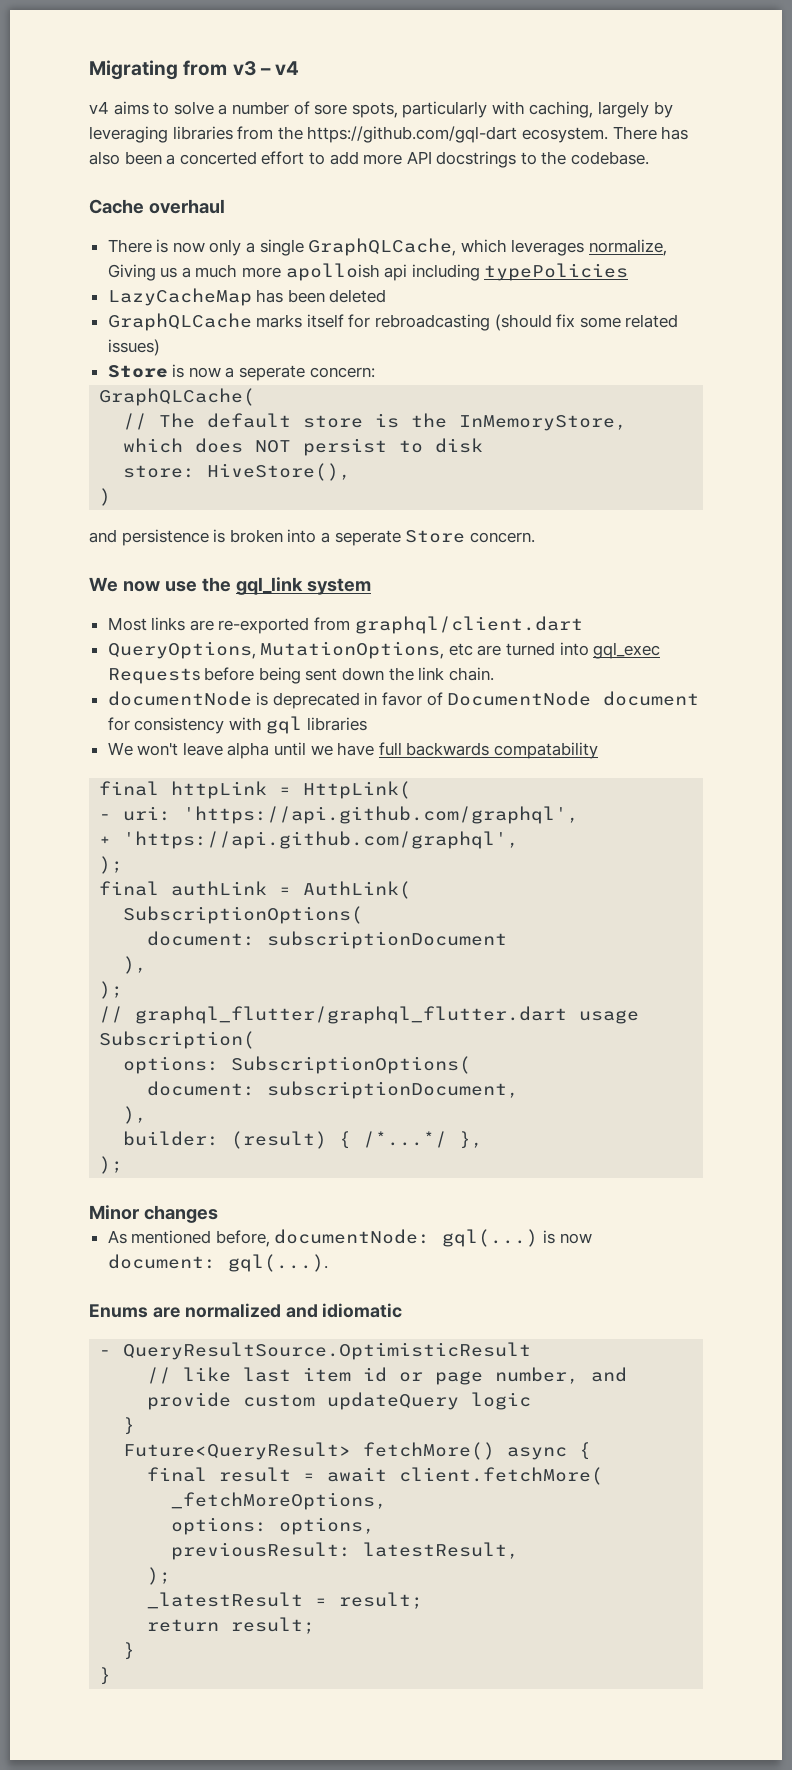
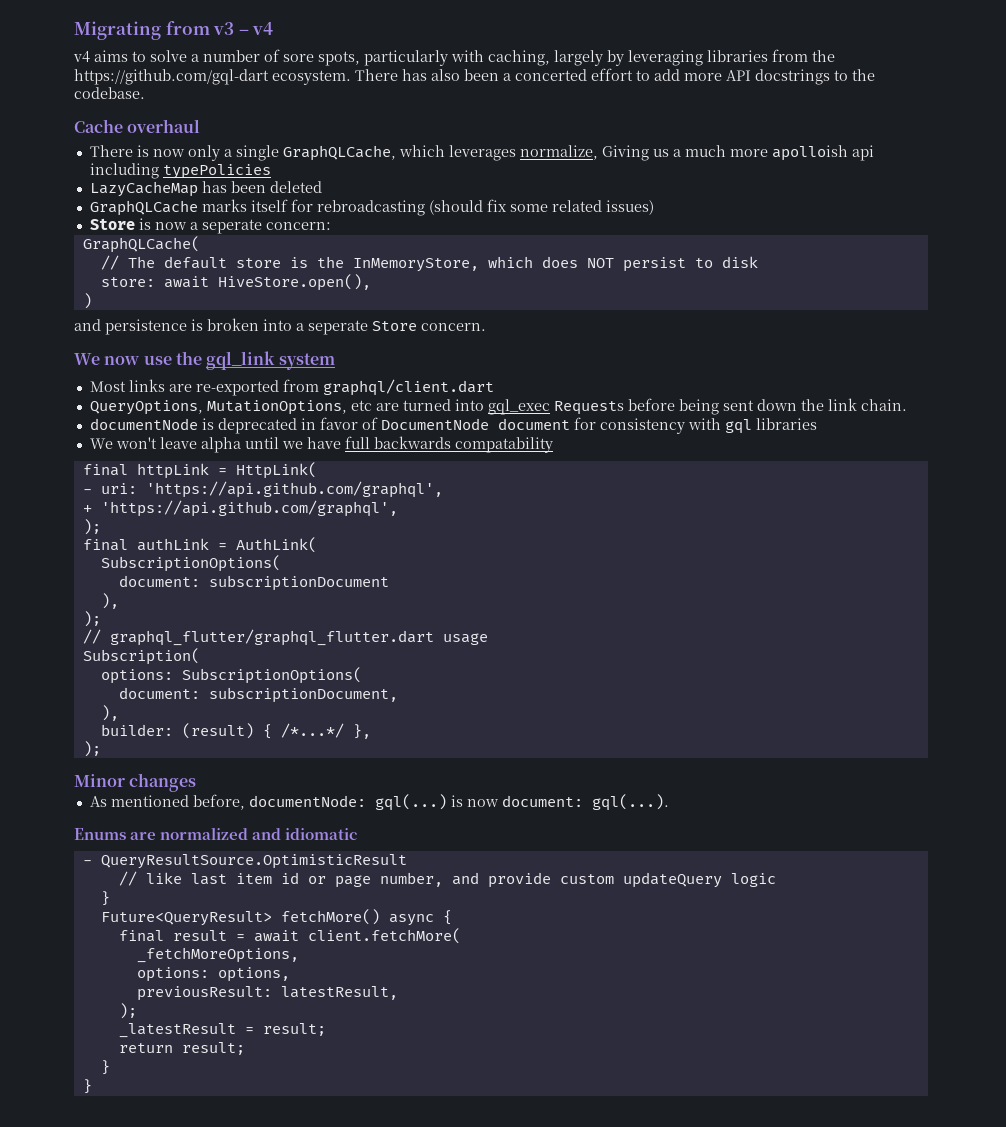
- store: HiveStore(),
+ store: await HiveStore.open(),

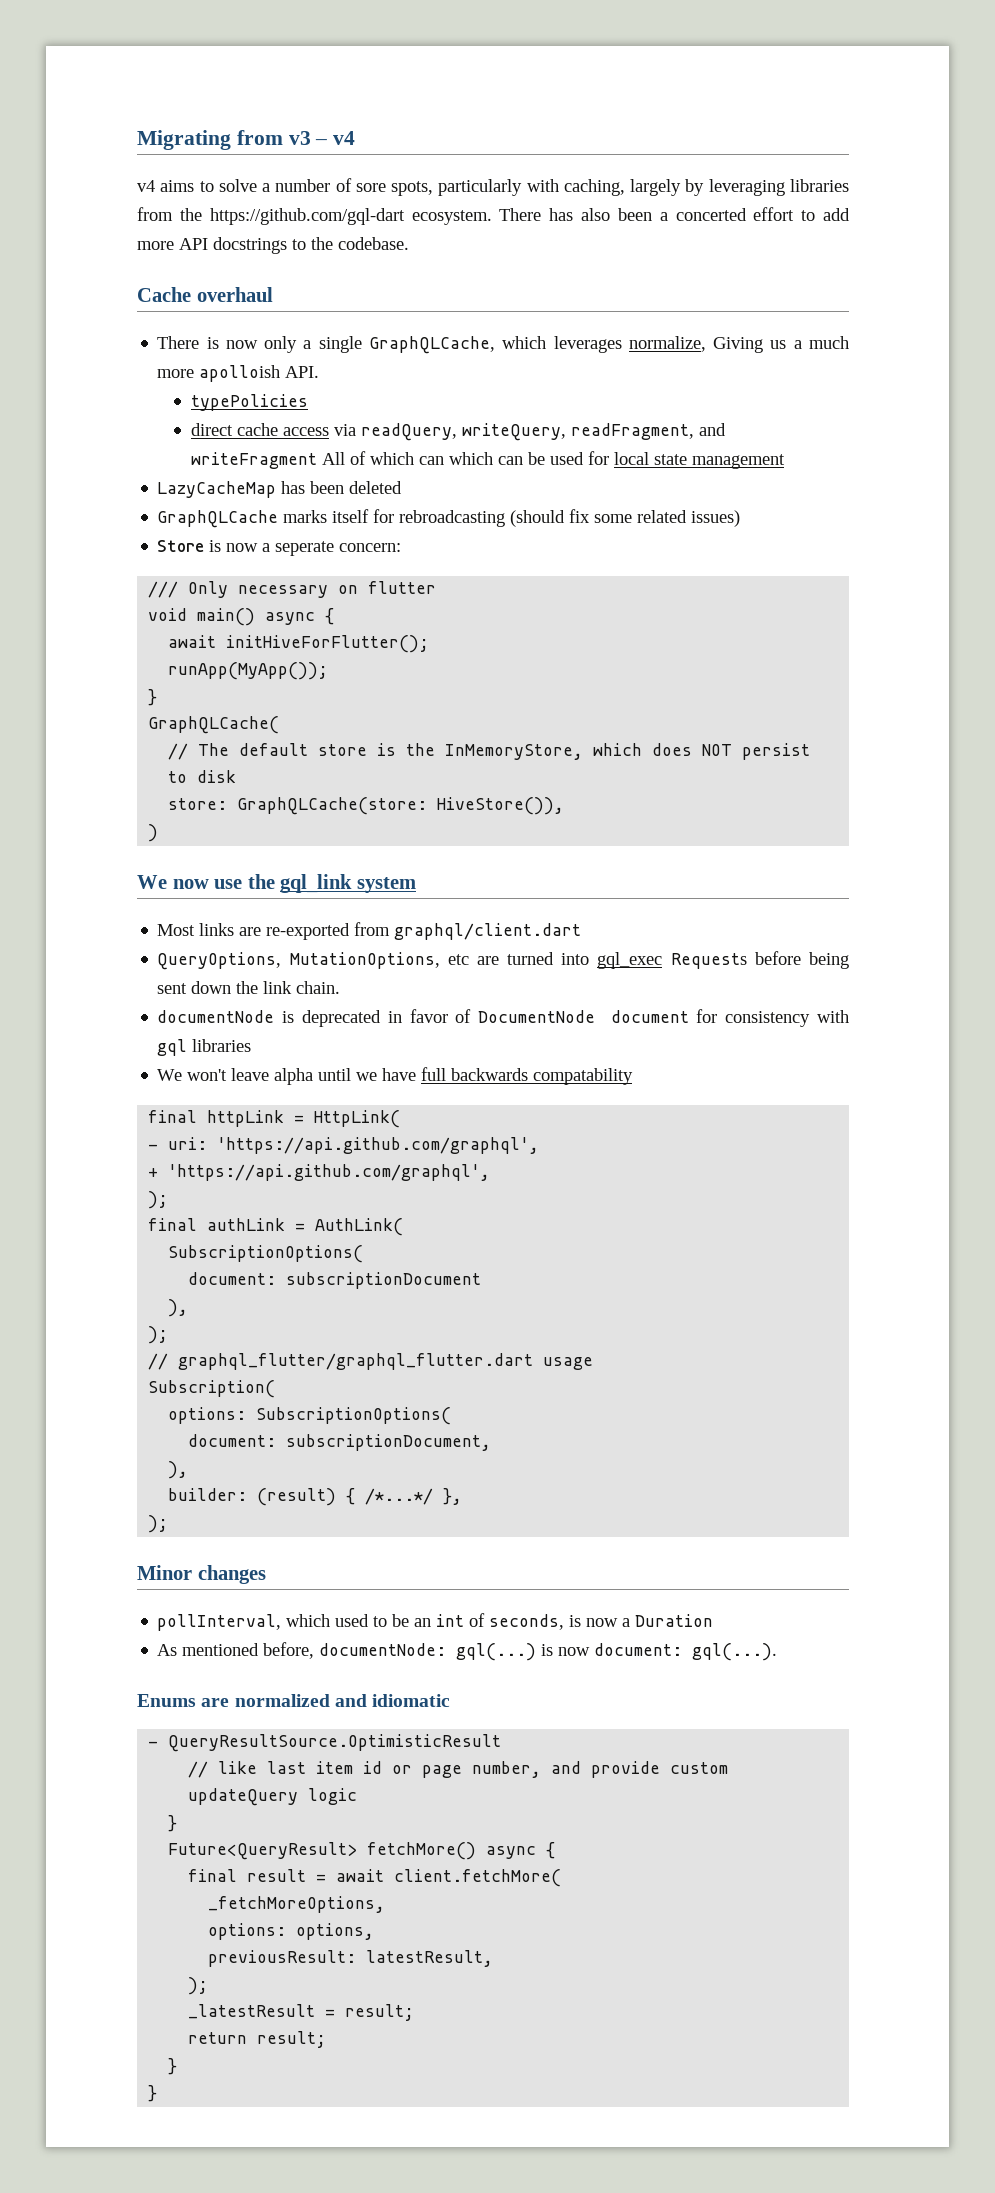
- There is now only a single GraphQLCache, which leverages normalize, Giving us a much more apolloish api including typePolicies
+ There is now only a single GraphQLCache, which leverages normalize, Giving us a much more apolloish API.
+ typePolicies
+ direct cache access via readQuery, writeQuery, readFragment, and writeFragment All of which can which can be used for local state management
+ /// Only necessary on flutter
+ void main() async {
+ await initHiveForFlutter();
+ runApp(MyApp());
+ }
- store: await HiveStore.open(),
+ store: GraphQLCache(store: HiveStore()),
- and persistence is broken into a seperate Store concern.
+ pollInterval, which used to be an int of seconds, is now a Duration

